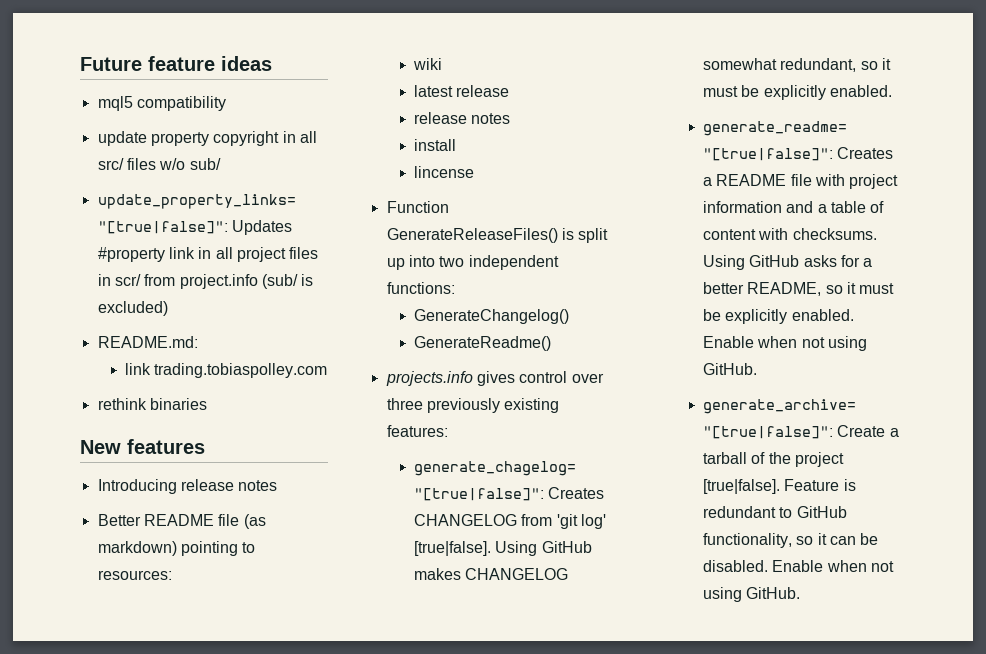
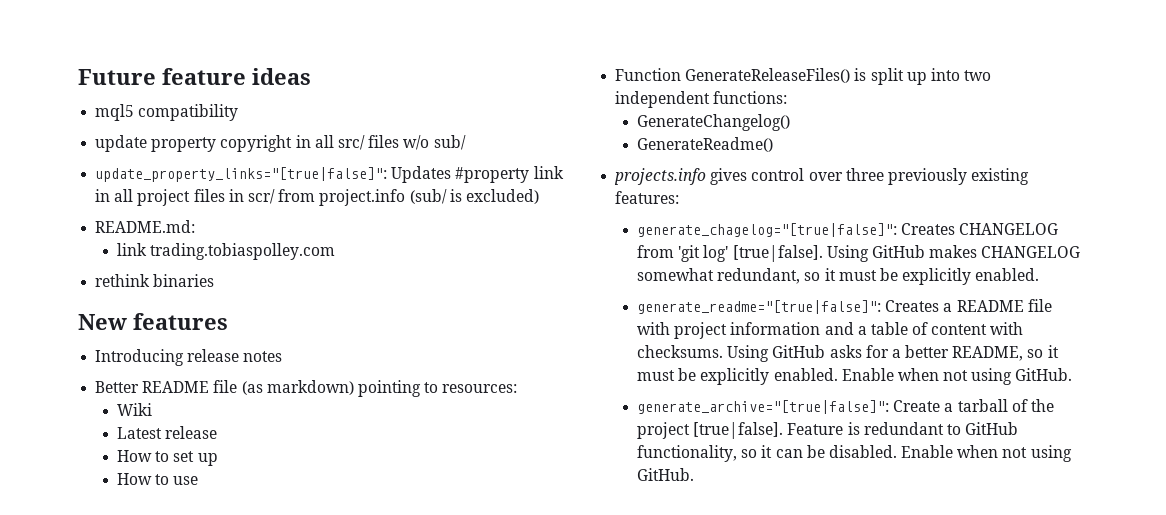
- wiki
- latest release
- release notes
- install
- lincense
+ Wiki
+ Latest release
+ How to set up
+ How to use

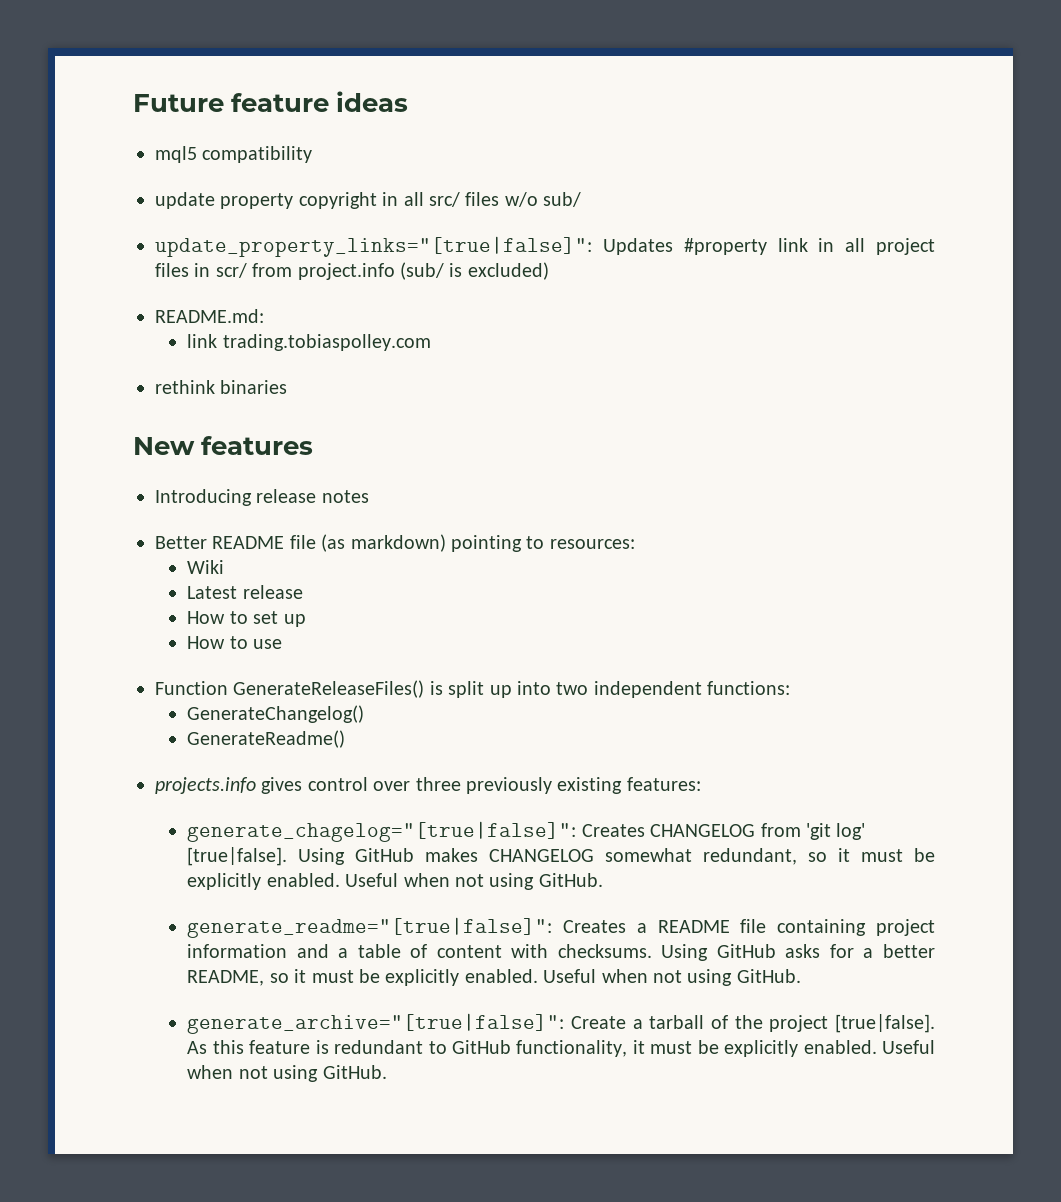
- Using GitHub makes CHANGELOG somewhat redundant, so it must be explicitly enabled.
+ Using GitHub makes CHANGELOG somewhat redundant, so it must be explicitly enabled. Useful when not using GitHub.
- generate_readme="[true|false]": Creates a README file with project information and a table of content with checksums.
+ generate_readme="[true|false]": Creates a README file containing project information and a table of content with checksums.
- Using GitHub asks for a better README, so it must be explicitly enabled. Enable when not using GitHub.
+ Using GitHub asks for a better README, so it must be explicitly enabled. Useful when not using GitHub.
- Feature is redundant to GitHub functionality, so it can be disabled. Enable when not using GitHub.
+ As this feature is redundant to GitHub functionality, it must be explicitly enabled. Useful when not using GitHub.

